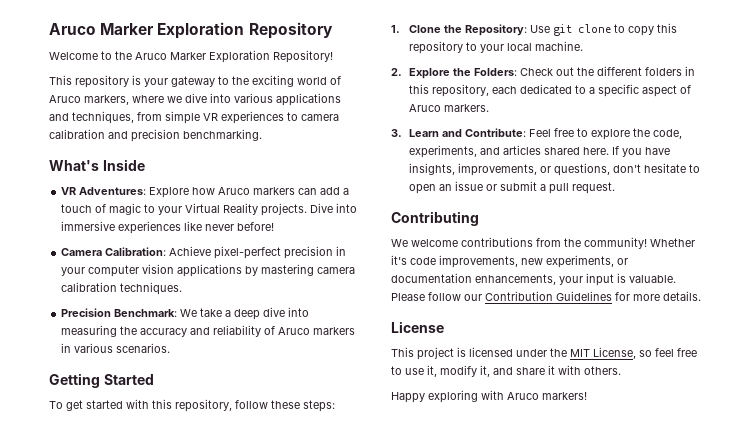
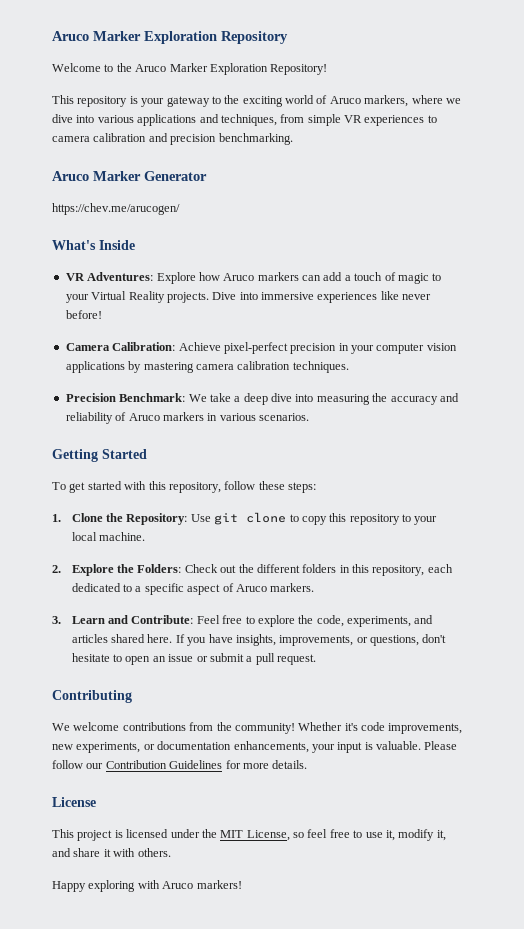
+ Aruco Marker Generator
+ https://chev.me/arucogen/

